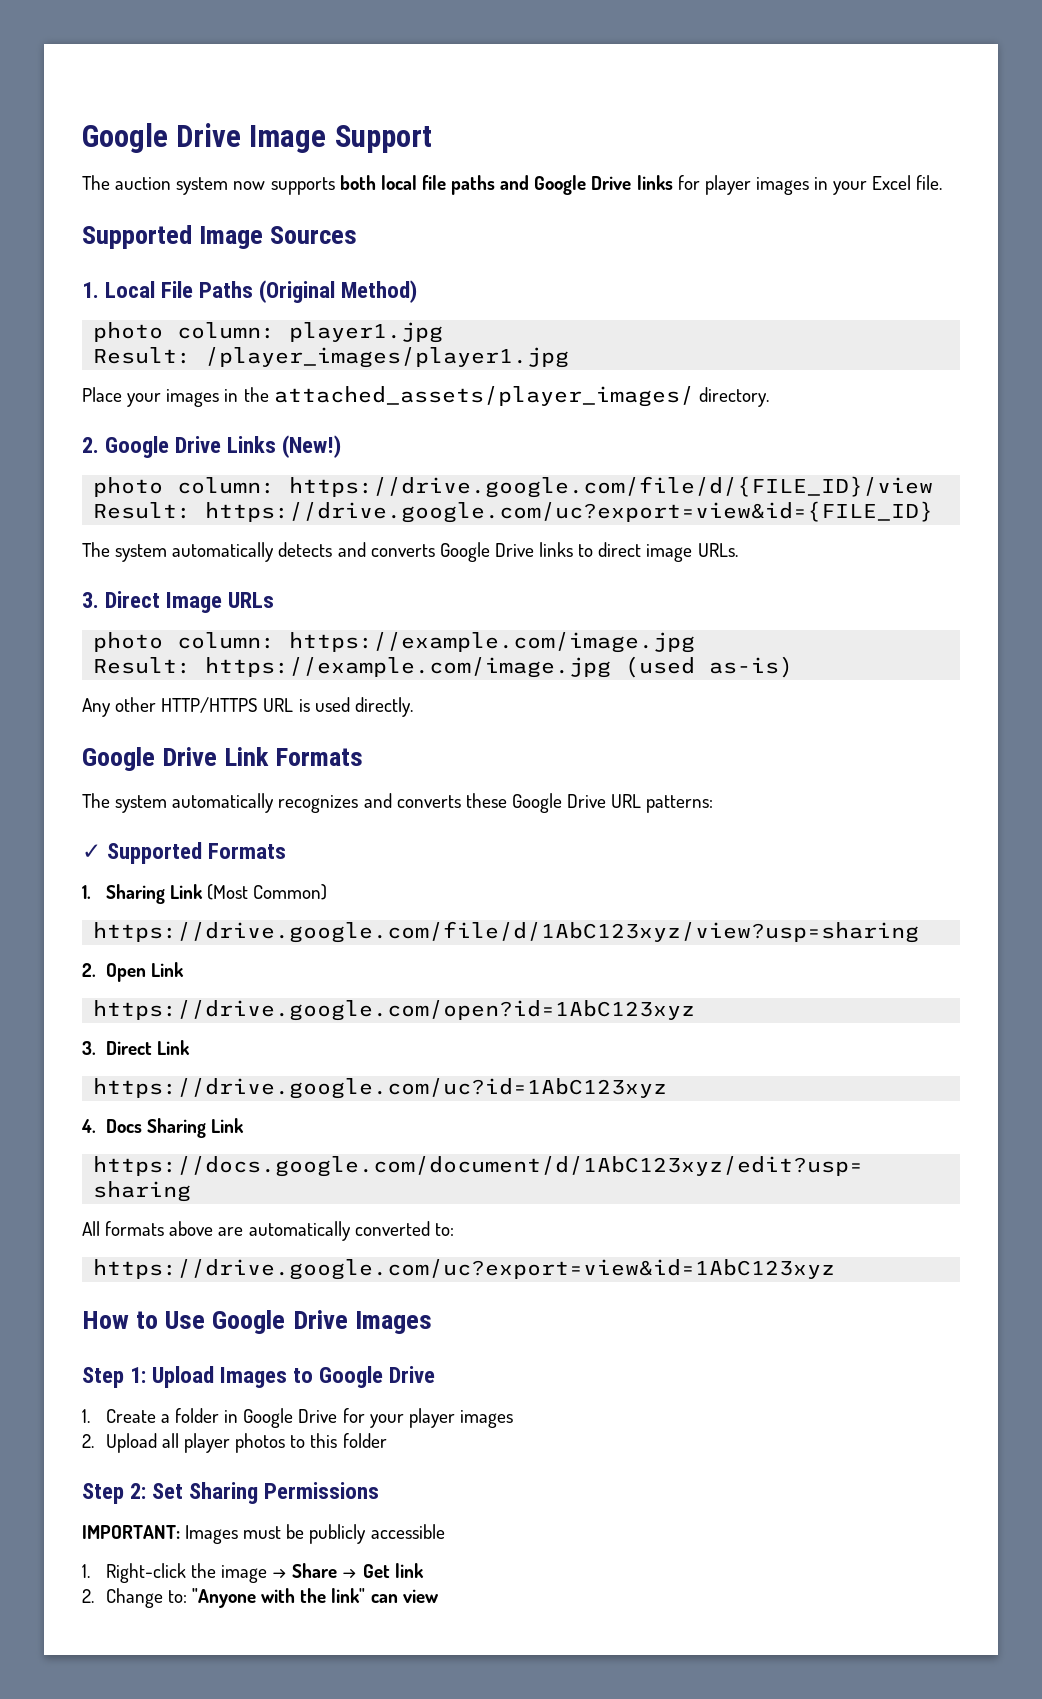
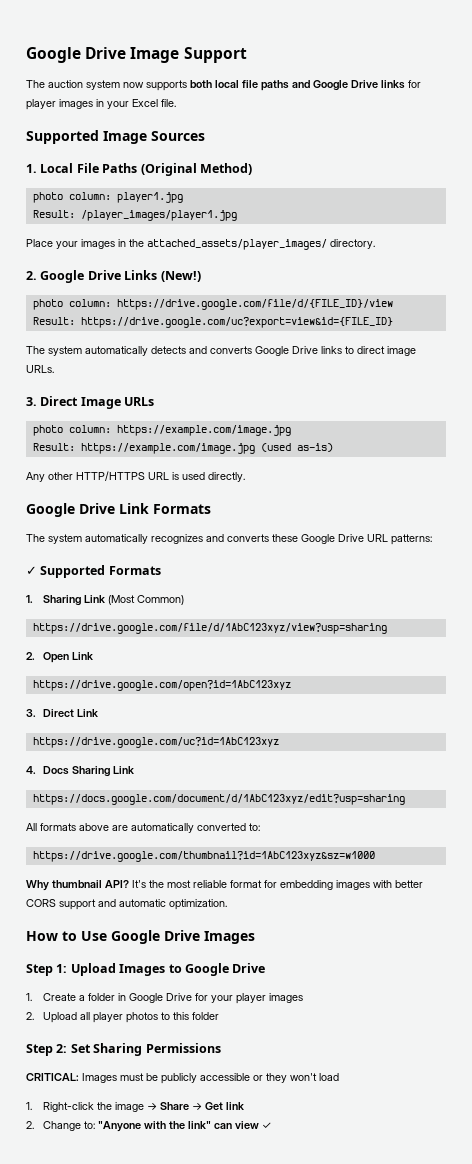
- https://drive.google.com/uc?export=view&id=1AbC123xyz
+ https://drive.google.com/thumbnail?id=1AbC123xyz&sz=w1000
+ Why thumbnail API? It's the most reliable format for embedding images with better CORS support and automatic optimization.
- IMPORTANT: Images must be publicly accessible
+ CRITICAL: Images must be publicly accessible or they won't load
- 2. Change to: "Anyone with the link" can view
+ 2. Change to: "Anyone with the link" can view ✓

